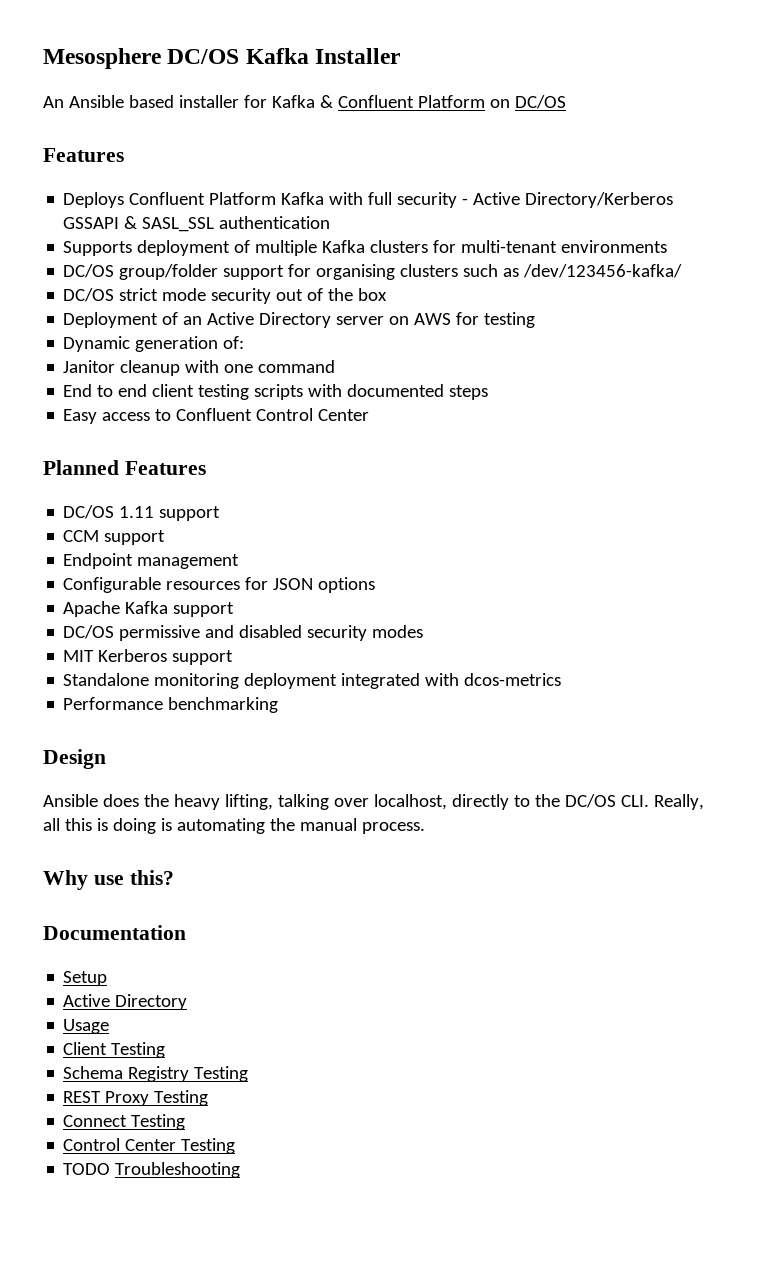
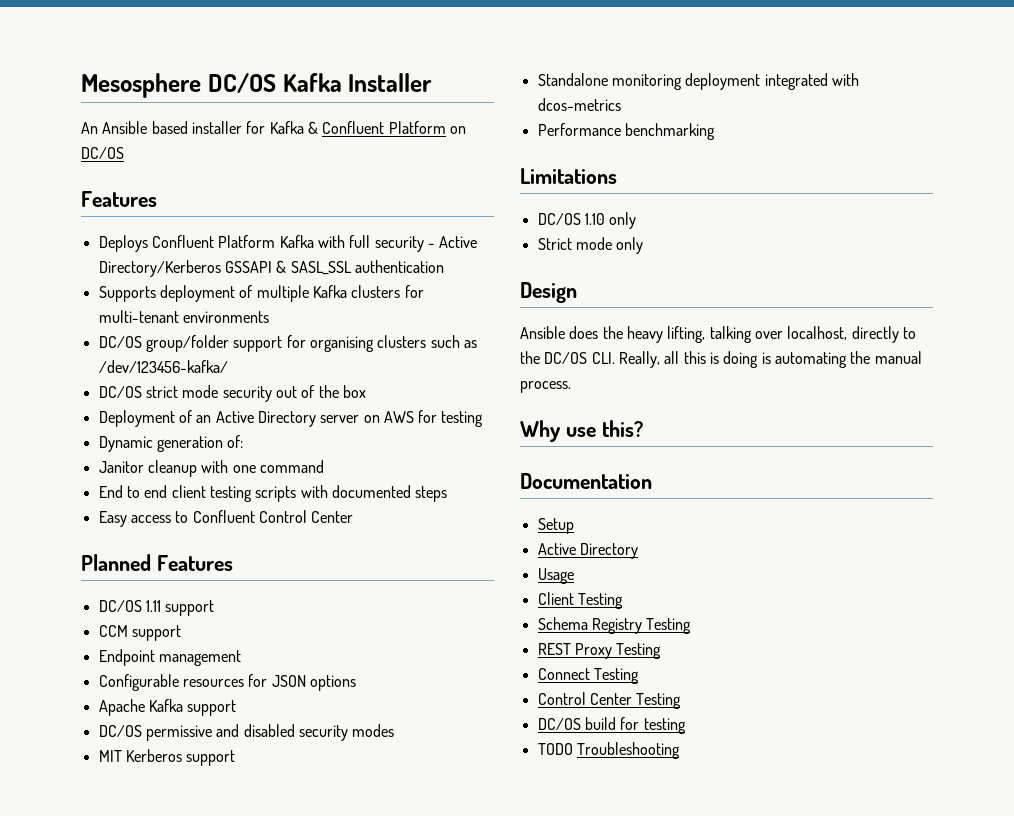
+ Limitations
+ DC/OS 1.10 only
+ Strict mode only
+ DC/OS build for testing

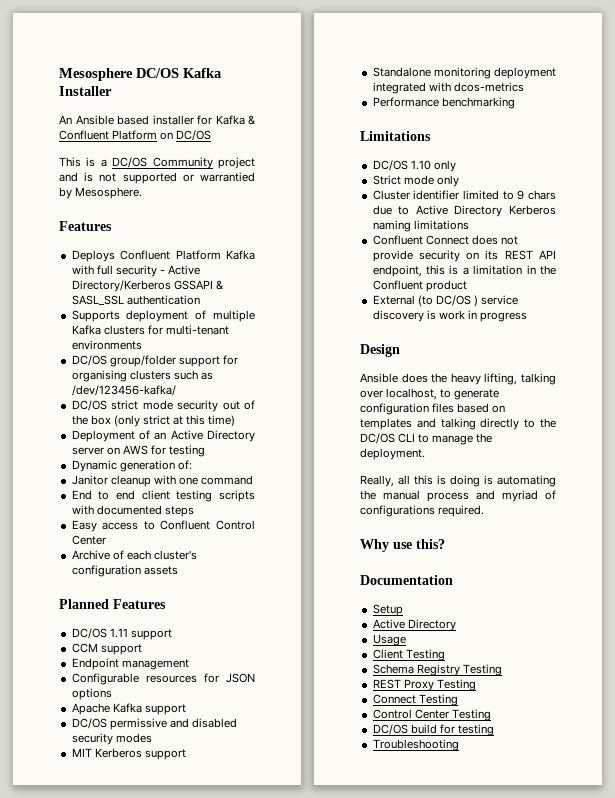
+ This is a DC/OS Community project and is not supported or warrantied by Mesosphere.
- DC/OS strict mode security out of the box
+ DC/OS strict mode security out of the box (only strict at this time)
+ Archive of each cluster's configuration assets
+ Cluster identifier limited to 9 chars due to Active Directory Kerberos naming limitations
+ Confluent Connect does not provide security on its REST API endpoint, this is a limitation in the Confluent product
+ External (to DC/OS ) service discovery is work in progress
- Ansible does the heavy lifting, talking over localhost, directly to the DC/OS CLI. Really, all this is doing is automating the manual process.
+ Ansible does the heavy lifting, talking over localhost, to generate configuration files based on templates and talking directly to the DC/OS CLI to manage the deployment.
+ Really, all this is doing is automating the manual process and myriad of configurations required.
- TODO Troubleshooting
+ Troubleshooting

